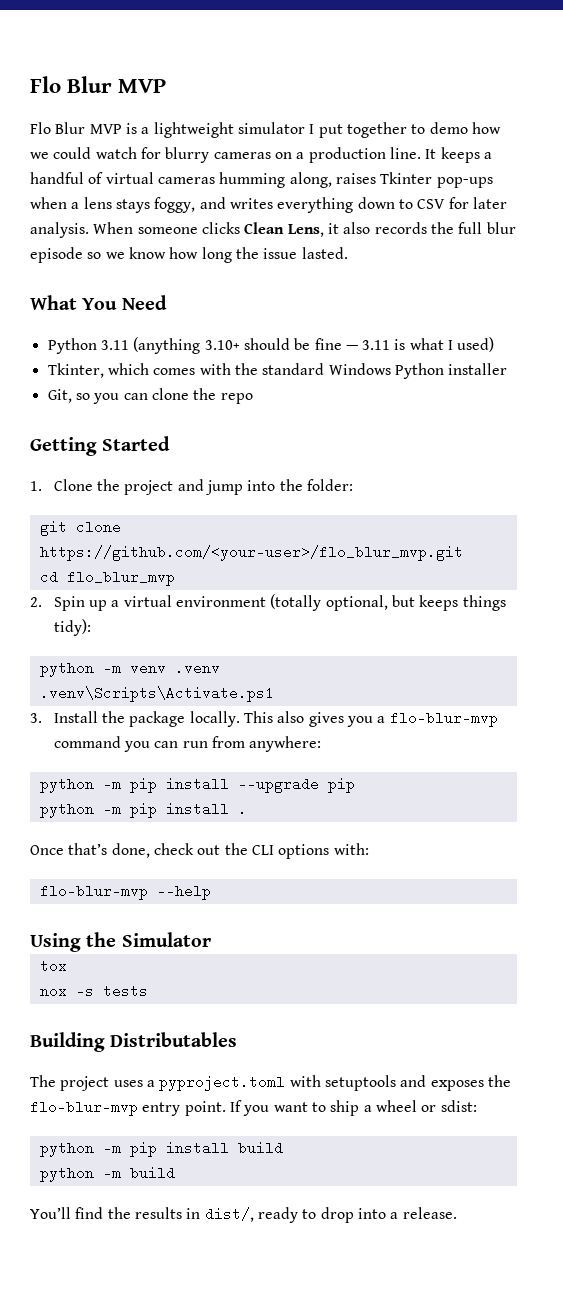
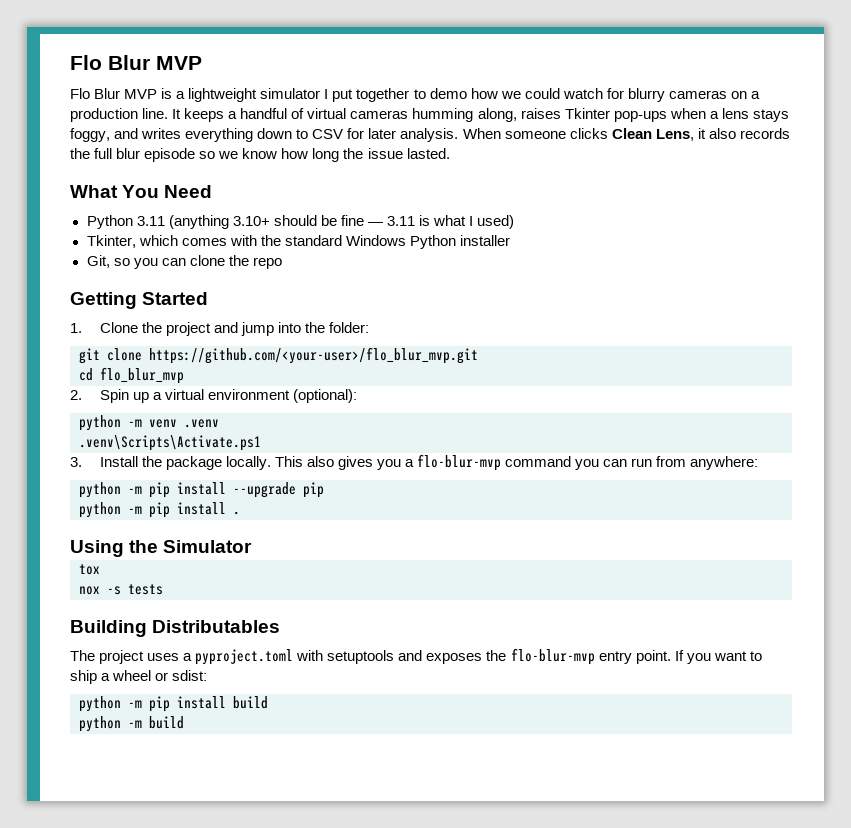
- 2. Spin up a virtual environment (totally optional, but keeps things tidy):
+ 2. Spin up a virtual environment (optional):
- Once that’s done, check out the CLI options with:
- flo-blur-mvp --help
- You’ll find the results in dist/, ready to drop into a release.

